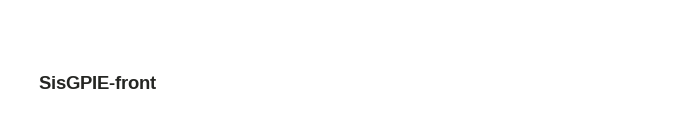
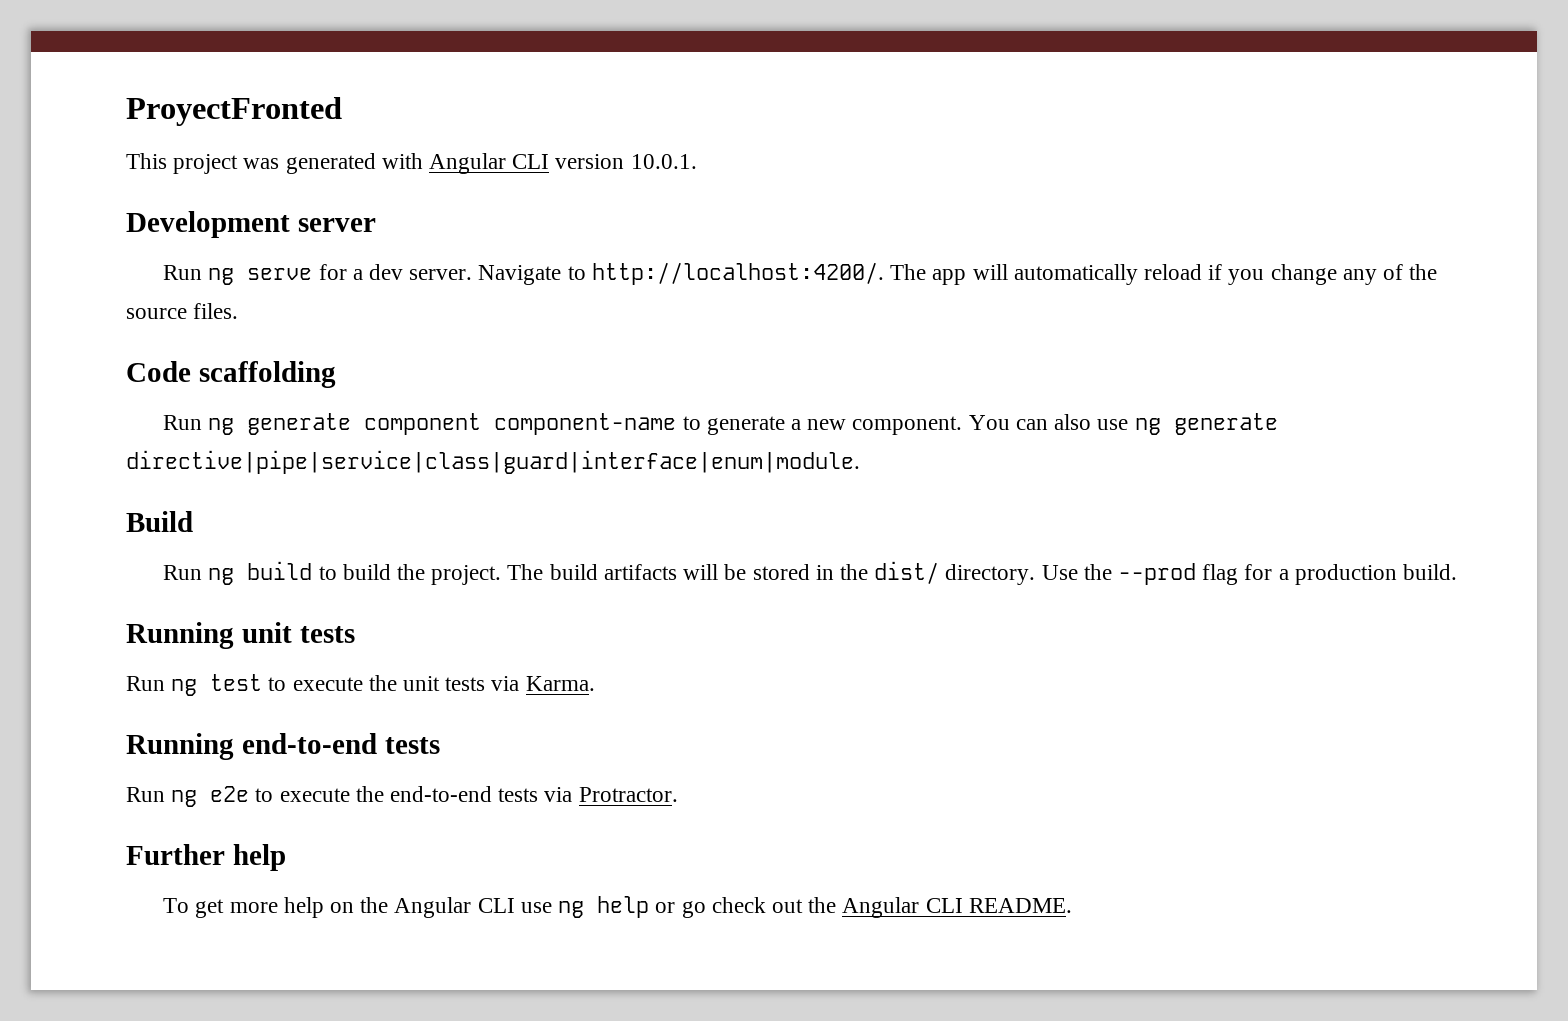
- SisGPIE-front
+ ProyectFronted
+ This project was generated with Angular CLI version 10.0.1.
+ Development server
+ Run ng serve for a dev server. Navigate to http://localhost:4200/. The app will automatically reload if you change any of the source files.
+ Code scaffolding
+ Run ng generate component component-name to generate a new component. You can also use ng generate directive|pipe|service|class|guard|interface|enum|module.
+ Build
+ Run ng build to build the project. The build artifacts will be stored in the dist/ directory. Use the --prod flag for a production build.
+ Running unit tests
+ Run ng test to execute the unit tests via Karma.
+ Running end-to-end tests
+ Run ng e2e to execute the end-to-end tests via Protractor.
+ Further help
+ To get more help on the Angular CLI use ng help or go check out the Angular CLI README.

